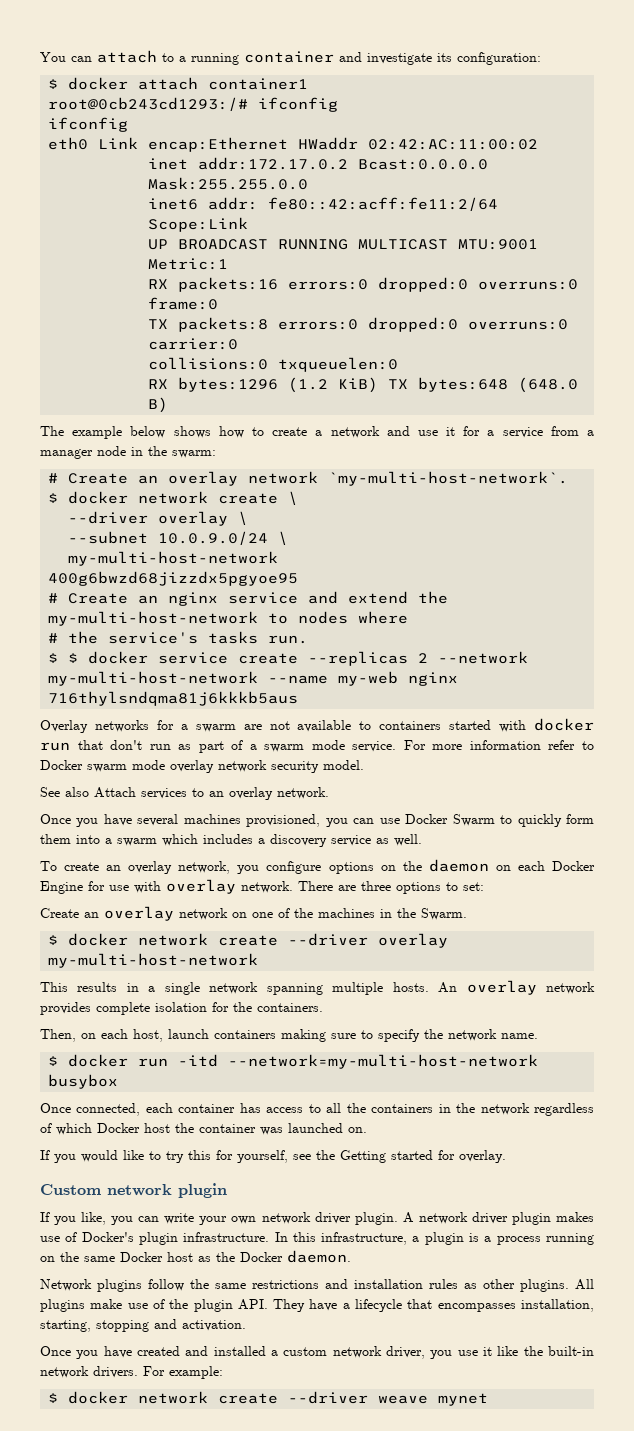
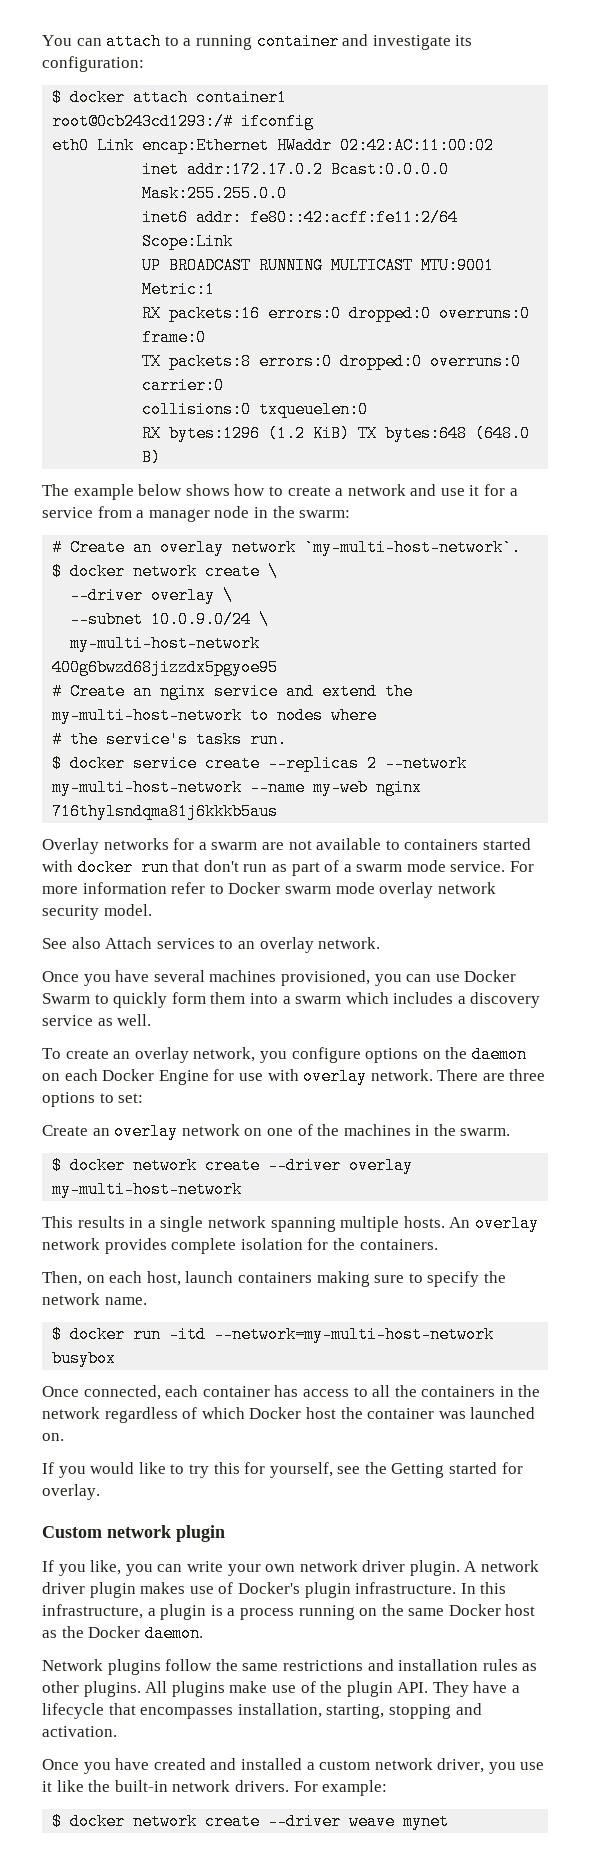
  root@0cb243cd1293:/# ifconfig
- ifconfig
- $ $ docker service create --replicas 2 --network my-multi-host-network --name my-web nginx
+ $ docker service create --replicas 2 --network my-multi-host-network --name my-web nginx
- Create an overlay network on one of the machines in the Swarm.
+ Create an overlay network on one of the machines in the swarm.

